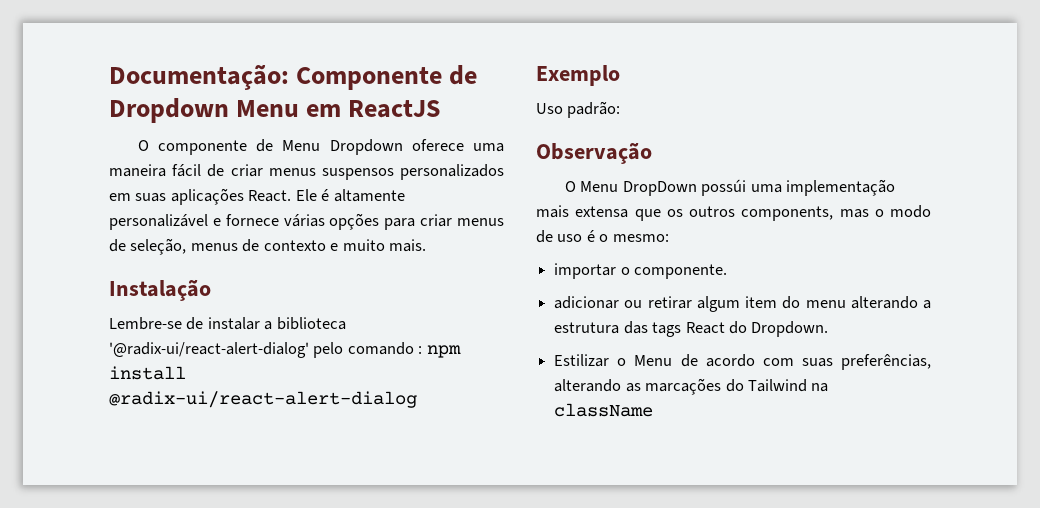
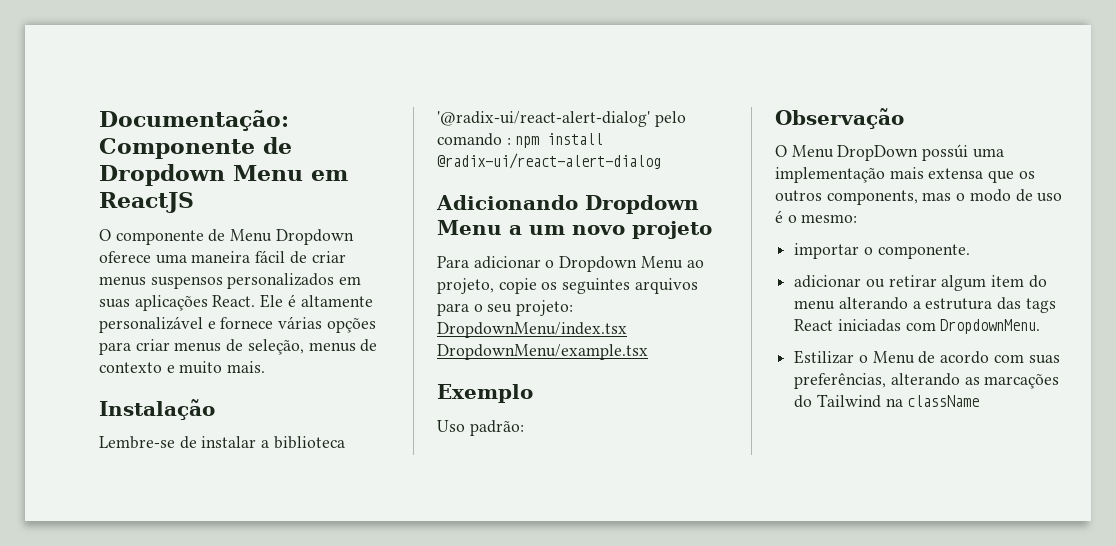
+ Adicionando Dropdown Menu a um novo projeto
+ Para adicionar o Dropdown Menu ao projeto, copie os seguintes arquivos para o seu projeto: DropdownMenu/index.tsx DropdownMenu/example.tsx
- adicionar ou retirar algum item do menu alterando a estrutura das tags React do Dropdown.
+ adicionar ou retirar algum item do menu alterando a estrutura das tags React iniciadas com DropdownMenu.

